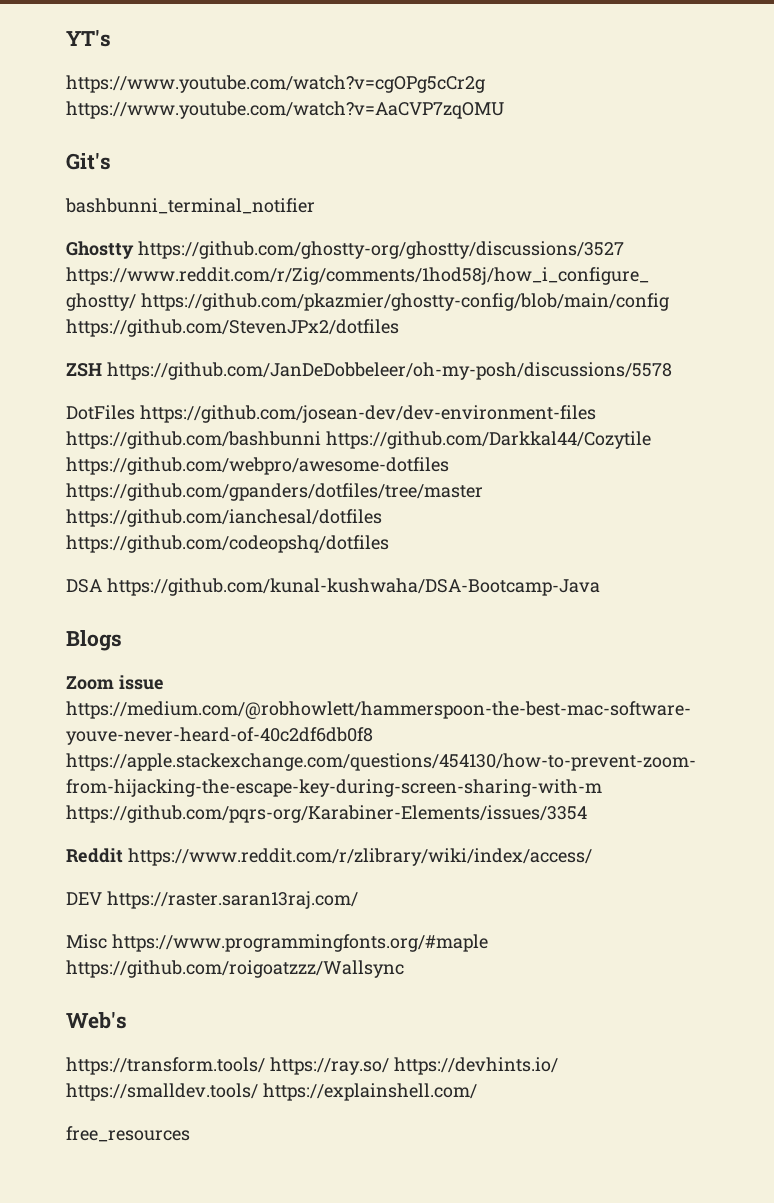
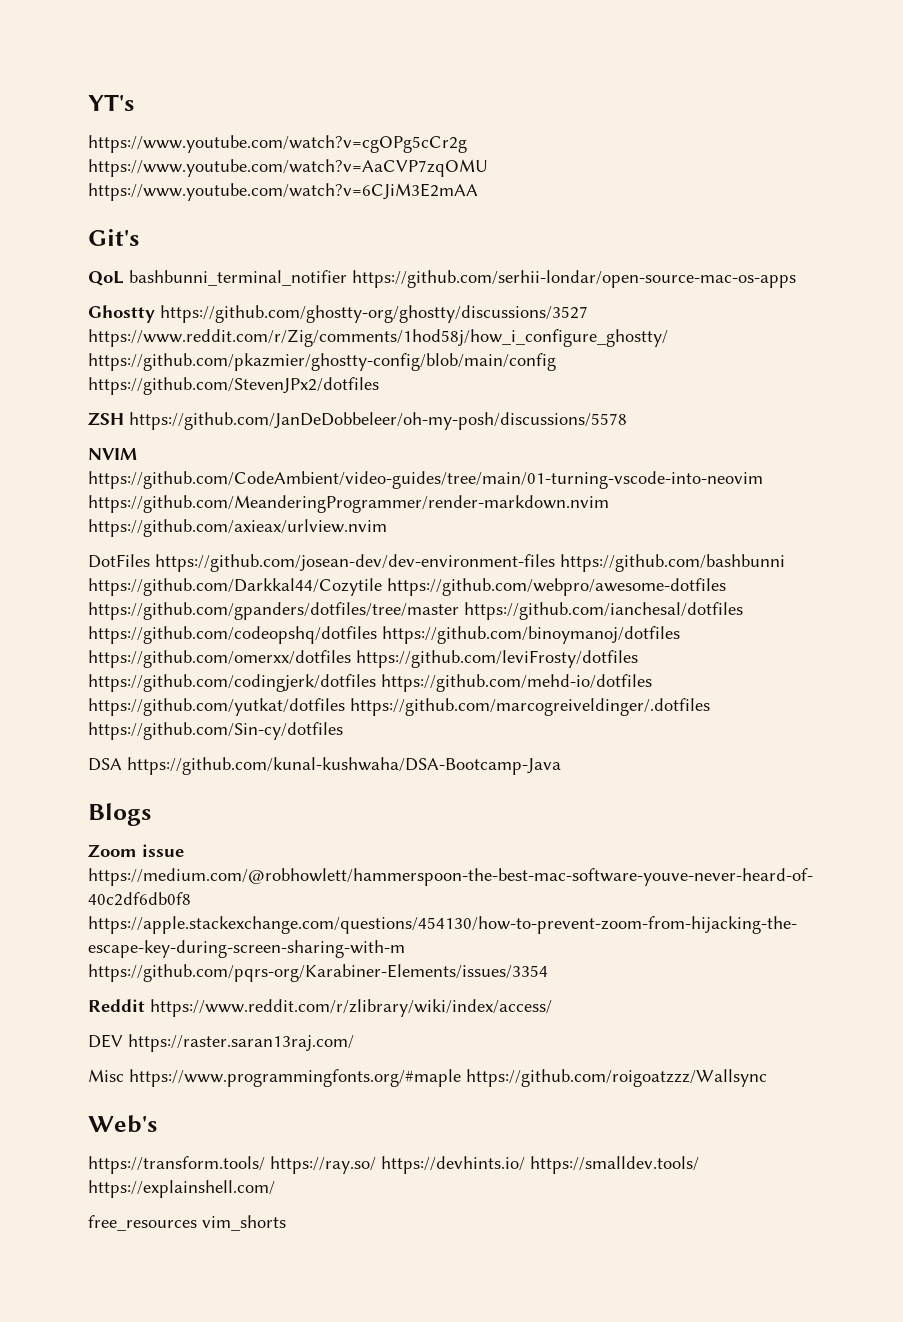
- https://www.youtube.com/watch?v=cgOPg5cCr2g https://www.youtube.com/watch?v=AaCVP7zqOMU
+ https://www.youtube.com/watch?v=cgOPg5cCr2g https://www.youtube.com/watch?v=AaCVP7zqOMU https://www.youtube.com/watch?v=6CJiM3E2mAA
- bashbunni_terminal_notifier
+ QoL bashbunni_terminal_notifier https://github.com/serhii-londar/open-source-mac-os-apps
+ NVIM https://github.com/CodeAmbient/video-guides/tree/main/01-turning-vscode-into-neovim https://github.com/MeanderingProgrammer/render-markdown.nvim https://github.com/axieax/urlview.nvim
- DotFiles https://github.com/josean-dev/dev-environment-files https://github.com/bashbunni https://github.com/Darkkal44/Cozytile https://github.com/webpro/awesome-dotfiles https://github.com/gpanders/dotfiles/tree/master https://github.com/ianchesal/dotfiles https://github.com/codeopshq/dotfiles
+ DotFiles https://github.com/josean-dev/dev-environment-files https://github.com/bashbunni https://github.com/Darkkal44/Cozytile https://github.com/webpro/awesome-dotfiles https://github.com/gpanders/dotfiles/tree/master https://github.com/ianchesal/dotfiles https://github.com/codeopshq/dotfiles https://github.com/binoymanoj/dotfiles https://github.com/omerxx/dotfiles https://github.com/leviFrosty/dotfiles https://github.com/codingjerk/dotfiles https://github.com/mehd-io/dotfiles https://github.com/yutkat/dotfiles https://github.com/marcogreiveldinger/.dotfiles https://github.com/Sin-cy/dotfiles
- free_resources
+ free_resources vim_shorts

